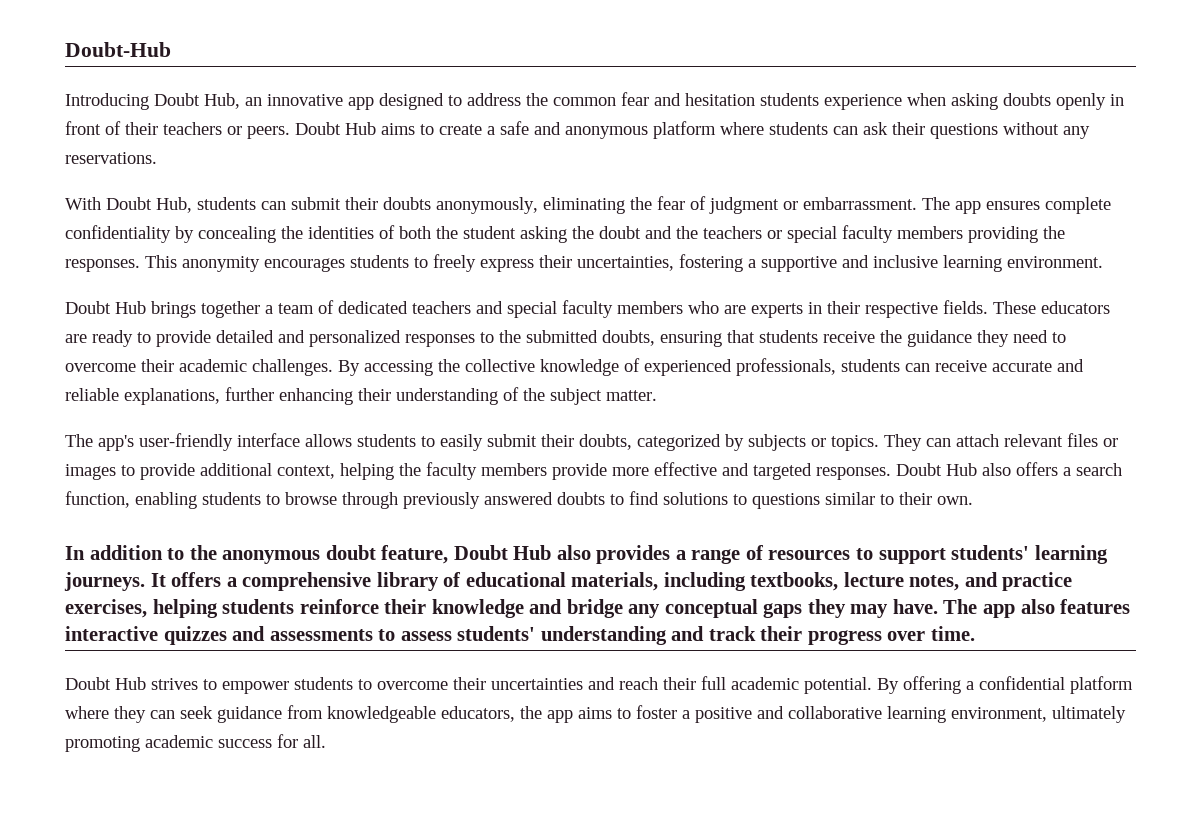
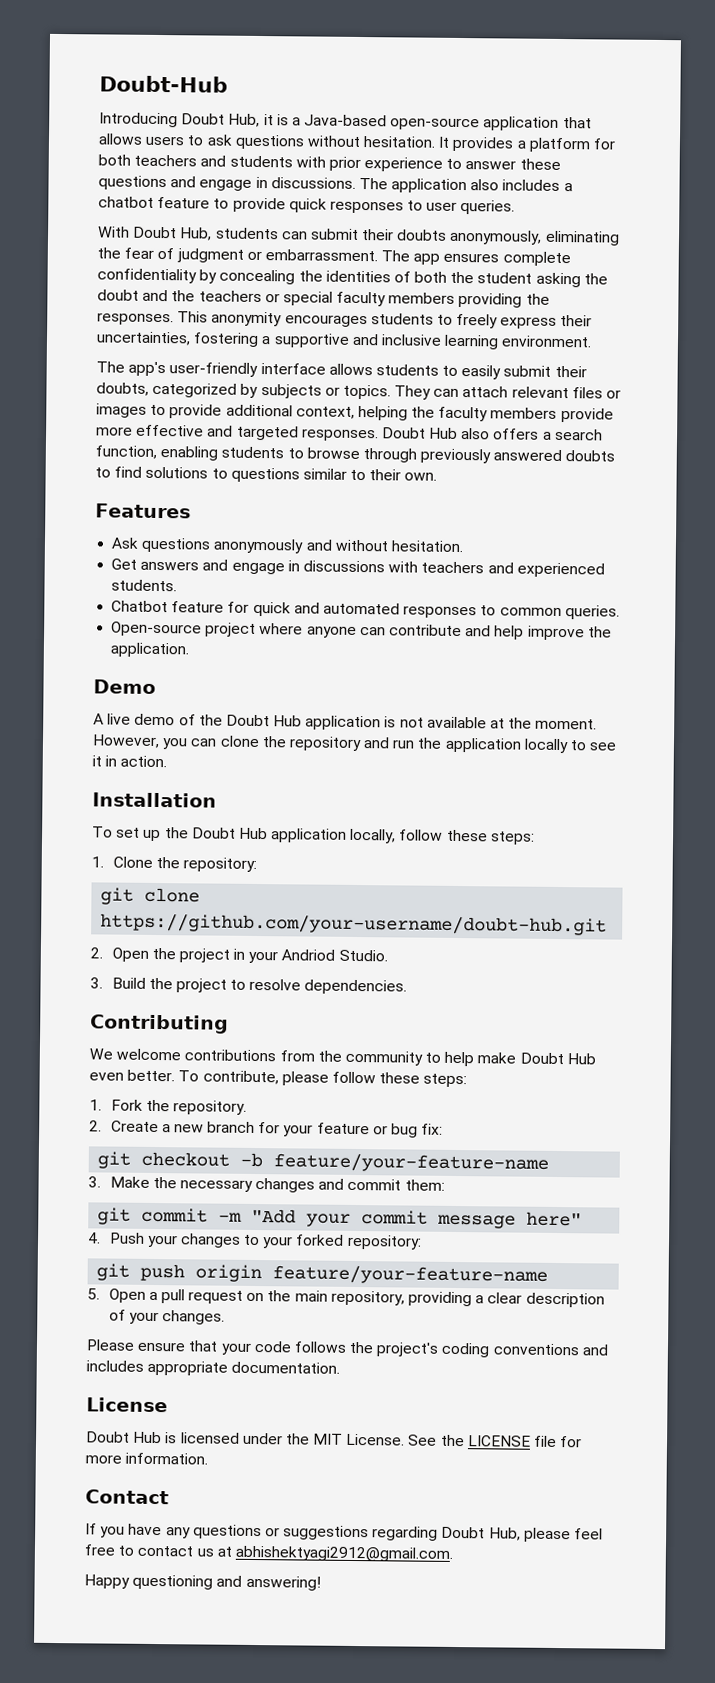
- Introducing Doubt Hub, an innovative app designed to address the common fear and hesitation students experience when asking doubts openly in front of their teachers or peers. Doubt Hub aims to create a safe and anonymous platform where students can ask their questions without any reservations.
+ Introducing Doubt Hub, it is a Java-based open-source application that allows users to ask questions without hesitation. It provides a platform for both teachers and students with prior experience to answer these questions and engage in discussions. The application also includes a chatbot feature to provide quick responses to user queries.
- Doubt Hub brings together a team of dedicated teachers and special faculty members who are experts in their respective fields. These educators are ready to provide detailed and personalized responses to the submitted doubts, ensuring that students receive the guidance they need to overcome their academic challenges. By accessing the collective knowledge of experienced professionals, students can receive accurate and reliable explanations, further enhancing their understanding of the subject matter.
- In addition to the anonymous doubt feature, Doubt Hub also provides a range of resources to support students' learning journeys. It offers a comprehensive library of educational materials, including textbooks, lecture notes, and practice exercises, helping students reinforce their knowledge and bridge any conceptual gaps they may have. The app also features interactive quizzes and assessments to assess students' understanding and track their progress over time.
- Doubt Hub strives to empower students to overcome their uncertainties and reach their full academic potential. By offering a confidential platform where they can seek guidance from knowledgeable educators, the app aims to foster a positive and collaborative learning environment, ultimately promoting academic success for all.
+ Features
+ Ask questions anonymously and without hesitation.
+ Get answers and engage in discussions with teachers and experienced students.
+ Chatbot feature for quick and automated responses to common queries.
+ Open-source project where anyone can contribute and help improve the application.
+ Demo
+ A live demo of the Doubt Hub application is not available at the moment. However, you can clone the repository and run the application locally to see it in action.
+ Installation
+ To set up the Doubt Hub application locally, follow these steps:
+ 1. Clone the repository:
+ git clone https://github.com/your-username/doubt-hub.git
+ 2. Open the project in your Andriod Studio.
+ 3. Build the project to resolve dependencies.
+ Contributing
+ We welcome contributions from the community to help make Doubt Hub even better. To contribute, please follow these steps:
+ 1. Fork the repository.
+ 2. Create a new branch for your feature or bug fix:
+ git checkout -b feature/your-feature-name
+ 3. Make the necessary changes and commit them:
+ git commit -m "Add your commit message here"
+ 4. Push your changes to your forked repository:
+ git push origin feature/your-feature-name
+ 5. Open a pull request on the main repository, providing a clear description of your changes.
+ Please ensure that your code follows the project's coding conventions and includes appropriate documentation.
+ License
+ Doubt Hub is licensed under the MIT License. See the LICENSE file for more information.
+ Contact
+ If you have any questions or suggestions regarding Doubt Hub, please feel free to contact us at abhishektyagi2912@gmail.com.
+ Happy questioning and answering!

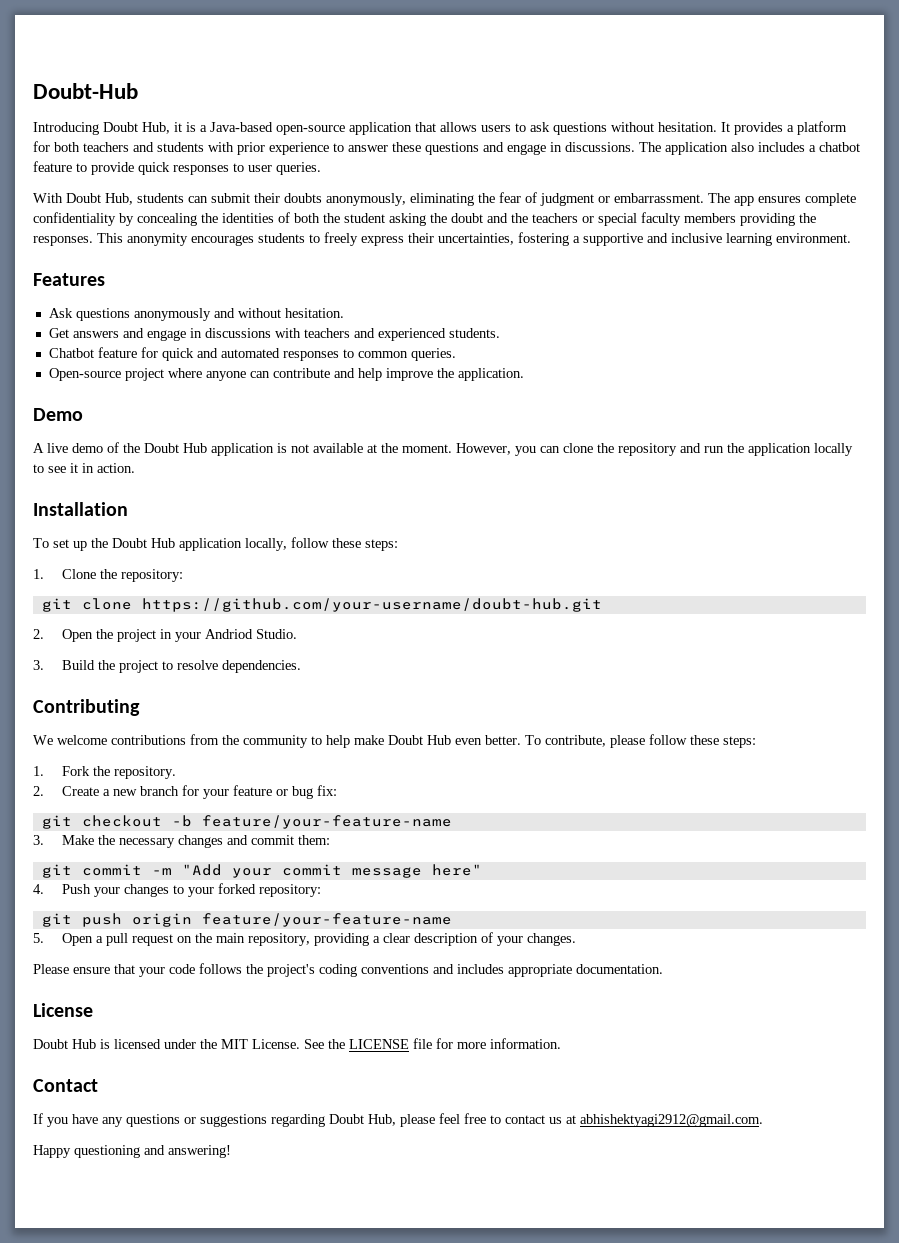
- The app's user-friendly interface allows students to easily submit their doubts, categorized by subjects or topics. They can attach relevant files or images to provide additional context, helping the faculty members provide more effective and targeted responses. Doubt Hub also offers a search function, enabling students to browse through previously answered doubts to find solutions to questions similar to their own.

